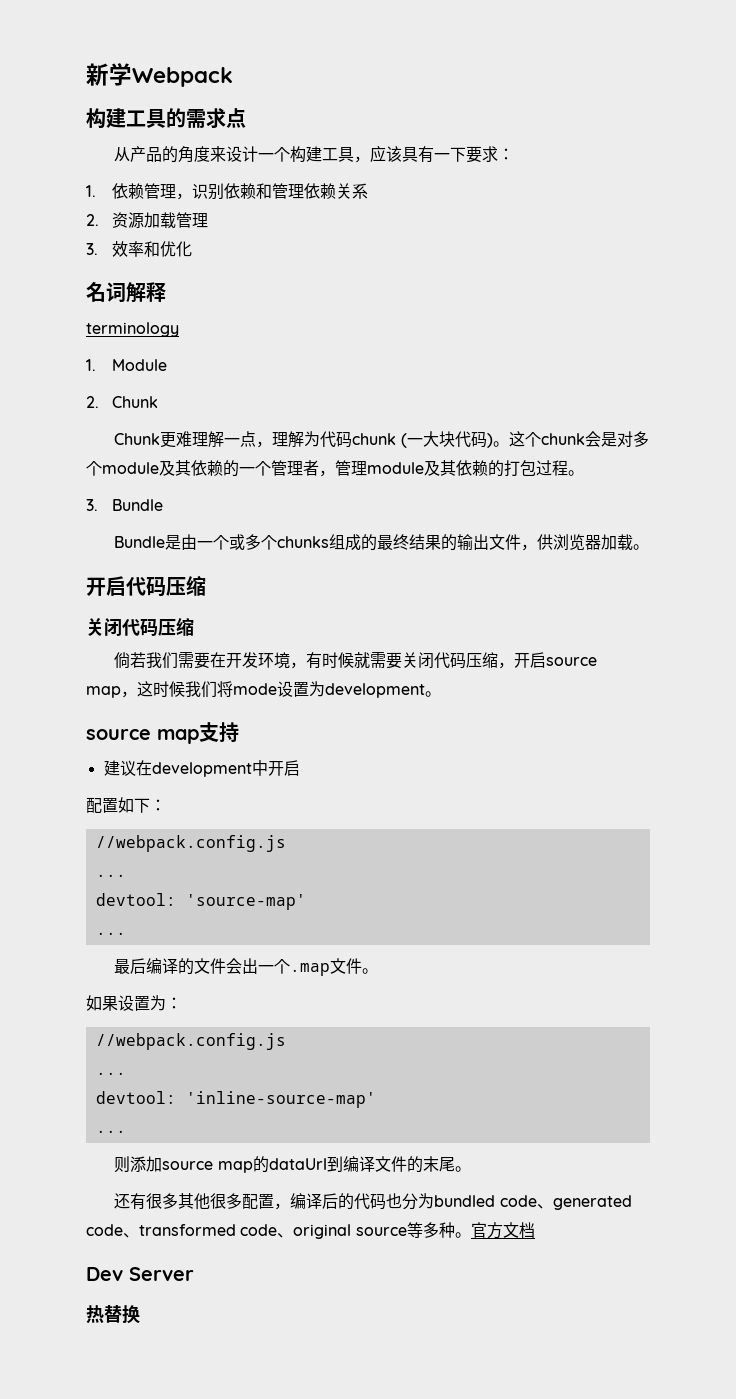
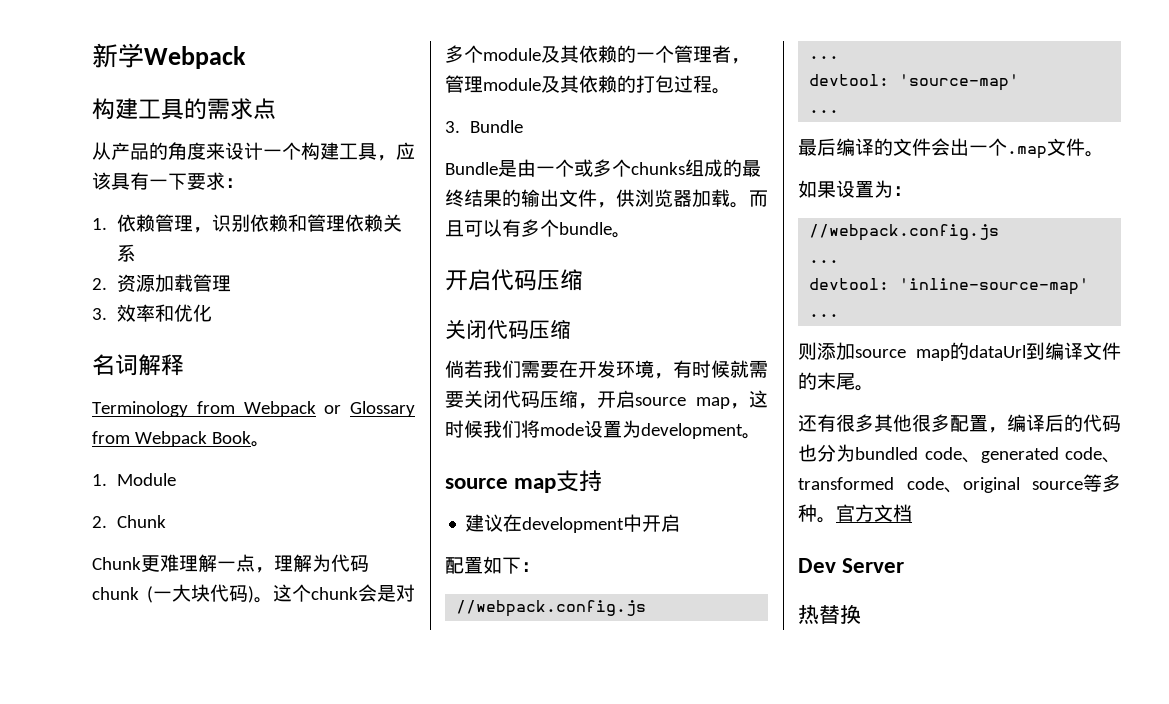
- terminology
+ Terminology from Webpack or Glossary from Webpack Book。
+ 而且可以有多个bundle。

